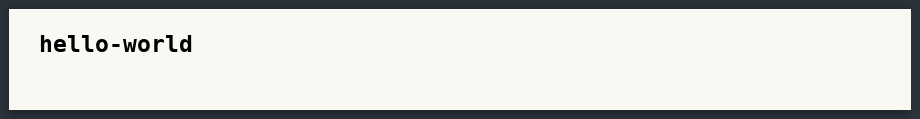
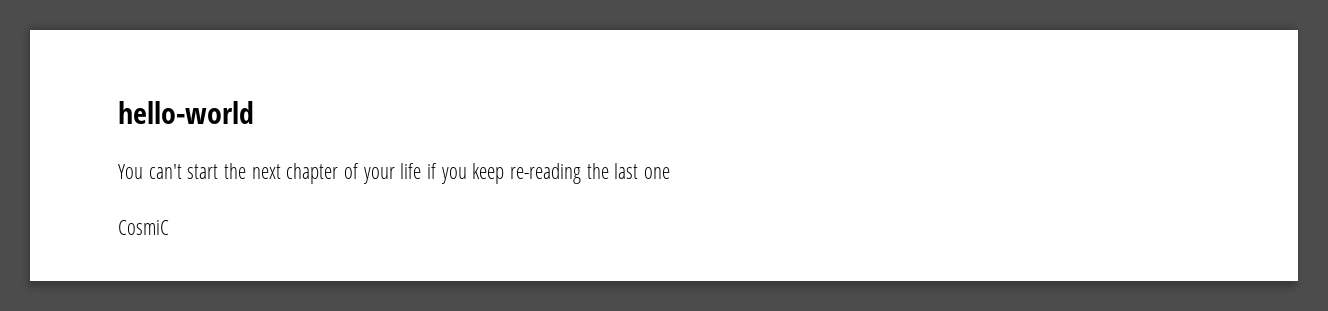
+ You can't start the next chapter of your life if you keep re-reading the last one
+ CosmiC

